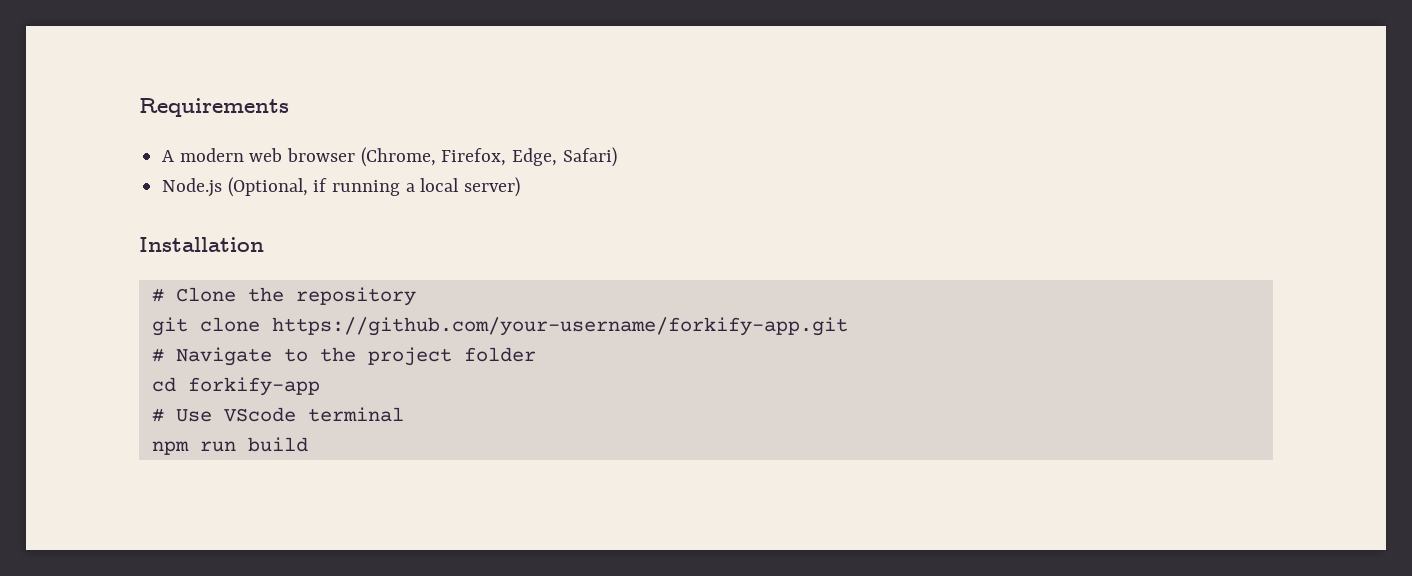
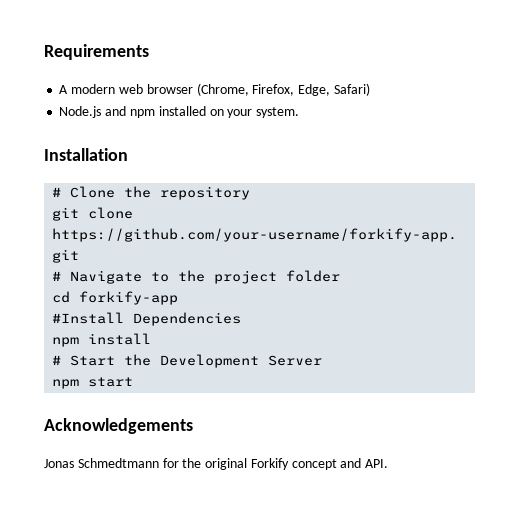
- Node.js (Optional, if running a local server)
+ Node.js and npm installed on your system.
- # Use VScode terminal
- npm run build
+ #Install Dependencies
+ npm install
+ # Start the Development Server
+ npm start
+ Acknowledgements
+ Jonas Schmedtmann for the original Forkify concept and API.

